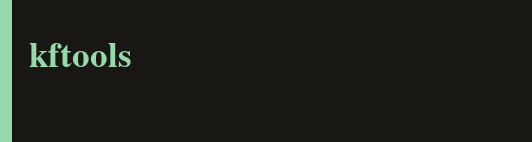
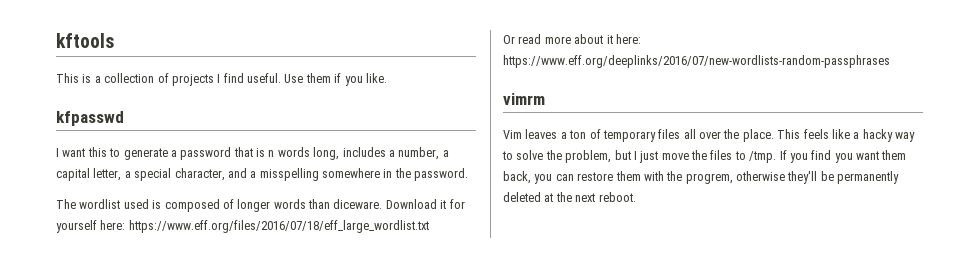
+ This is a collection of projects I find useful. Use them if you like.
+ kfpasswd
+ I want this to generate a password that is n words long, includes a number, a capital letter, a special character, and a misspelling somewhere in the password.
+ The wordlist used is composed of longer words than diceware. Download it for yourself here: https://www.eff.org/files/2016/07/18/eff_large_wordlist.txt
+ Or read more about it here: https://www.eff.org/deeplinks/2016/07/new-wordlists-random-passphrases
+ vimrm
+ Vim leaves a ton of temporary files all over the place. This feels like a hacky way to solve the problem, but I just move the files to /tmp. If you find you want them back, you can restore them with the progrem, otherwise they'll be permanently deleted at the next reboot.

